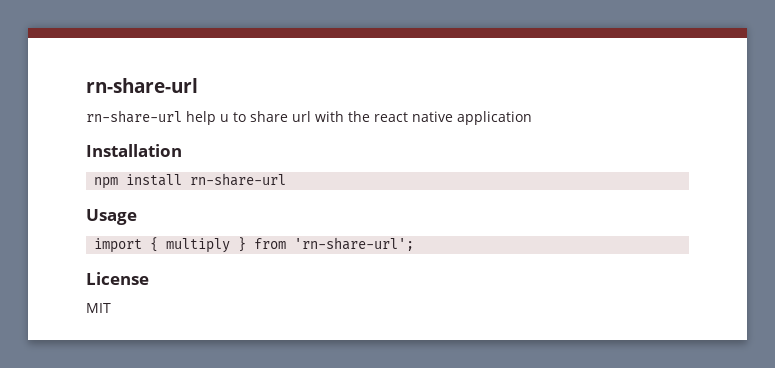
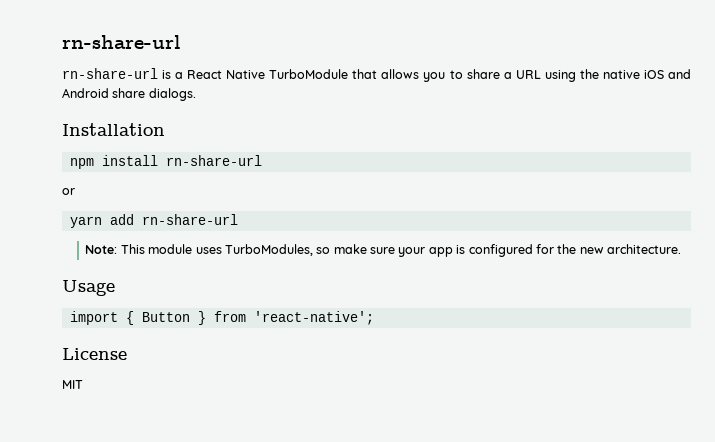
- rn-share-url help u to share url with the react native application
+ rn-share-url is a React Native TurboModule that allows you to share a URL using the native iOS and Android share dialogs.
  Installation
  npm install rn-share-url
+ or
+ yarn add rn-share-url
+ Note: This module uses TurboModules, so make sure your app is configured for the new architecture.
- import { multiply } from 'rn-share-url';
+ import { Button } from 'react-native';

